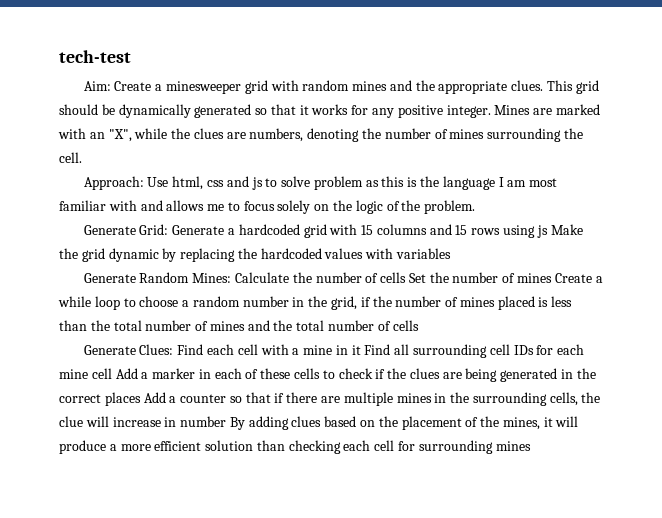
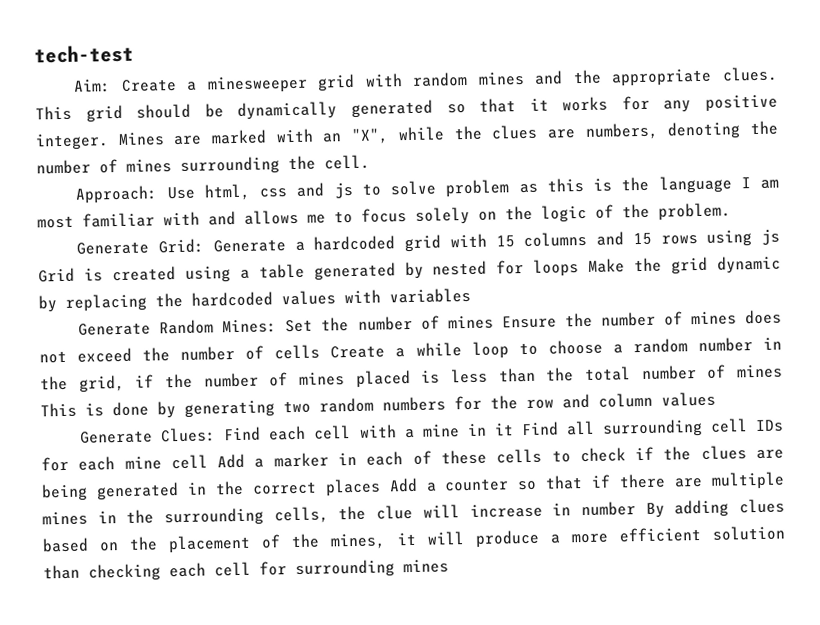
- Generate Grid: Generate a hardcoded grid with 15 columns and 15 rows using js Make the grid dynamic by replacing the hardcoded values with variables
+ Generate Grid: Generate a hardcoded grid with 15 columns and 15 rows using js Grid is created using a table generated by nested for loops Make the grid dynamic by replacing the hardcoded values with variables
- Generate Random Mines: Calculate the number of cells Set the number of mines Create a while loop to choose a random number in the grid, if the number of mines placed is less than the total number of mines and the total number of cells
+ Generate Random Mines: Set the number of mines Ensure the number of mines does not exceed the number of cells Create a while loop to choose a random number in the grid, if the number of mines placed is less than the total number of mines This is done by generating two random numbers for the row and column values

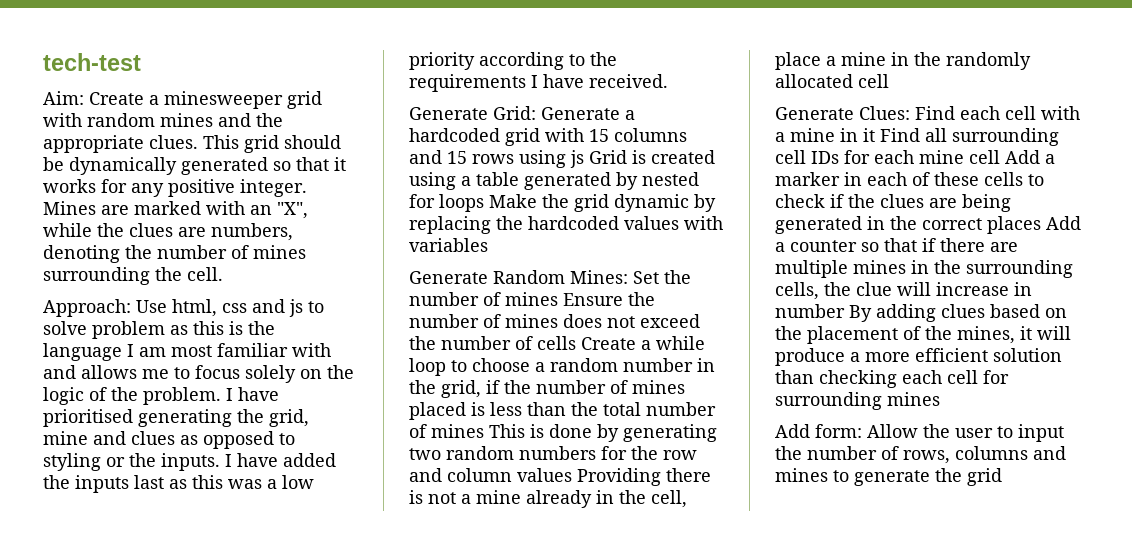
+ I have prioritised generating the grid, mine and clues as opposed to styling or the inputs. I have added the inputs last as this was a low priority according to the requirements I have received.
- Generate Random Mines: Set the number of mines Ensure the number of mines does not exceed the number of cells Create a while loop to choose a random number in the grid, if the number of mines placed is less than the total number of mines This is done by generating two random numbers for the row and column values
+ Generate Random Mines: Set the number of mines Ensure the number of mines does not exceed the number of cells Create a while loop to choose a random number in the grid, if the number of mines placed is less than the total number of mines This is done by generating two random numbers for the row and column values Providing there is not a mine already in the cell, place a mine in the randomly allocated cell
+ Add form: Allow the user to input the number of rows, columns and mines to generate the grid

